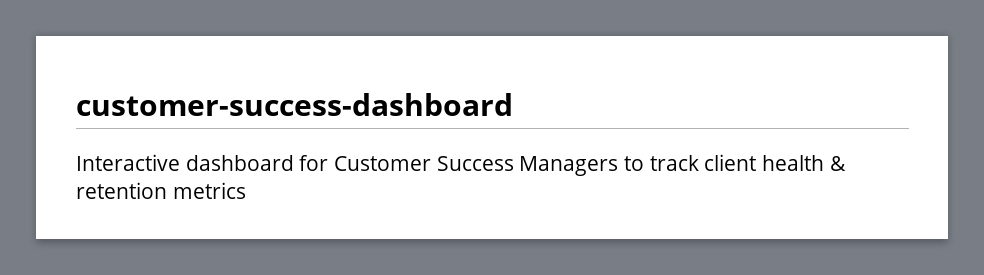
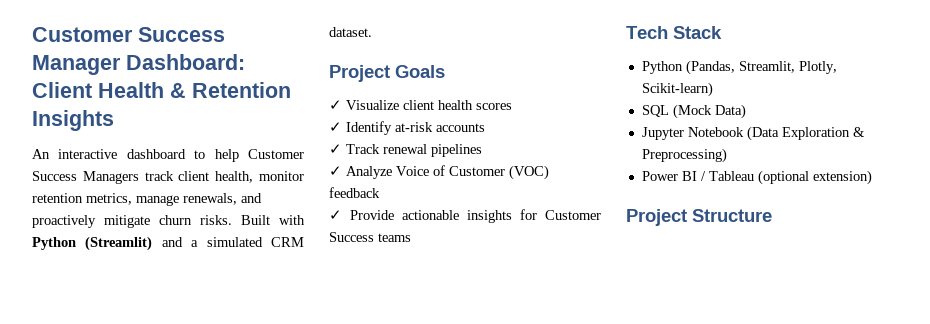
- customer-success-dashboard
- Interactive dashboard for Customer Success Managers to track client health & retention metrics
+ Customer Success Manager Dashboard: Client Health & Retention Insights
+ An interactive dashboard to help Customer Success Managers track client health, monitor retention metrics, manage renewals, and proactively mitigate churn risks. Built with Python (Streamlit) and a simulated CRM dataset.
+ Project Goals
+ ✓ Visualize client health scores
+ ✓ Identify at-risk accounts
+ ✓ Track renewal pipelines
+ ✓ Analyze Voice of Customer (VOC) feedback
+ ✓ Provide actionable insights for Customer Success teams
+ Tech Stack
+ Python (Pandas, Streamlit, Plotly, Scikit-learn)
+ SQL (Mock Data)
+ Jupyter Notebook (Data Exploration & Preprocessing)
+ Power BI / Tableau (optional extension)
+ Project Structure

